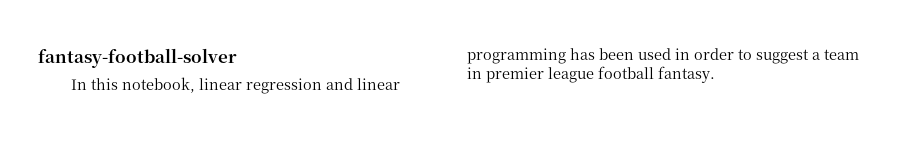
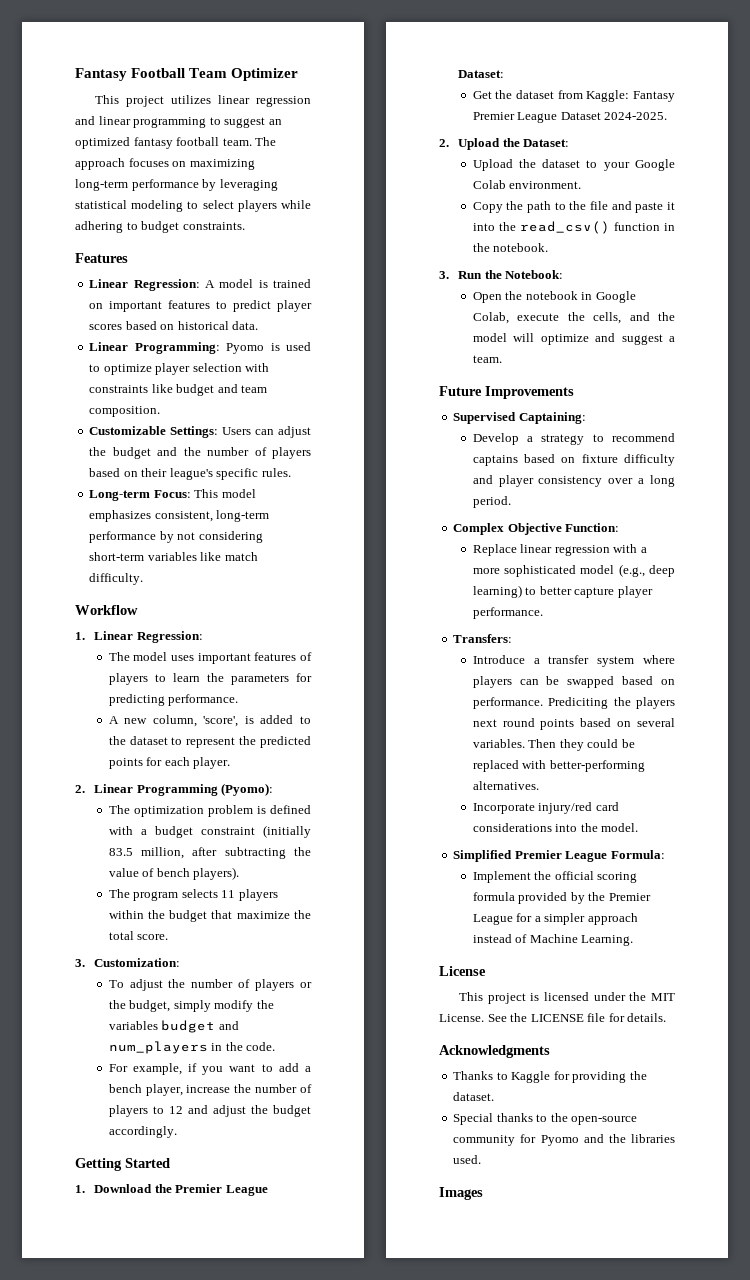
- fantasy-football-solver
- In this notebook, linear regression and linear programming has been used in order to suggest a team in premier league football fantasy.
+ Fantasy Football Team Optimizer
+ This project utilizes linear regression and linear programming to suggest an optimized fantasy football team. The approach focuses on maximizing long-term performance by leveraging statistical modeling to select players while adhering to budget constraints.
+ Features
+ Linear Regression: A model is trained on important features to predict player scores based on historical data.
+ Linear Programming: Pyomo is used to optimize player selection with constraints like budget and team composition.
+ Customizable Settings: Users can adjust the budget and the number of players based on their league's specific rules.
+ Long-term Focus: This model emphasizes consistent, long-term performance by not considering short-term variables like match difficulty.
+ Workflow
+ 1. Linear Regression:
+ The model uses important features of players to learn the parameters for predicting performance.
+ A new column, 'score', is added to the dataset to represent the predicted points for each player.
+ 2. Linear Programming (Pyomo):
+ The optimization problem is defined with a budget constraint (initially 83.5 million, after subtracting the value of bench players).
+ The program selects 11 players within the budget that maximize the total score.
+ 3. Customization:
+ To adjust the number of players or the budget, simply modify the variables budget and num_players in the code.
+ For example, if you want to add a bench player, increase the number of players to 12 and adjust the budget accordingly.
+ Getting Started
+ 1. Download the Premier League Dataset:
+ Get the dataset from Kaggle: Fantasy Premier League Dataset 2024-2025.
+ 2. Upload the Dataset:
+ Upload the dataset to your Google Colab environment.
+ Copy the path to the file and paste it into the read_csv() function in the notebook.
+ 3. Run the Notebook:
+ Open the notebook in Google Colab, execute the cells, and the model will optimize and suggest a team.
+ Future Improvements
+ Supervised Captaining:
+ Develop a strategy to recommend captains based on fixture difficulty and player consistency over a long period.
+ Complex Objective Function:
+ Replace linear regression with a more sophisticated model (e.g., deep learning) to better capture player performance.
+ Transfers:
+ Introduce a transfer system where players can be swapped based on performance. Prediciting the players next round points based on several variables. Then they could be replaced with better-performing alternatives.
+ Incorporate injury/red card considerations into the model.
+ Simplified Premier League Formula:
+ Implement the official scoring formula provided by the Premier League for a simpler approach instead of Machine Learning.
+ License
+ This project is licensed under the MIT License. See the LICENSE file for details.
+ Acknowledgments
+ Thanks to Kaggle for providing the dataset.
+ Special thanks to the open-source community for Pyomo and the libraries used.
+ Images

